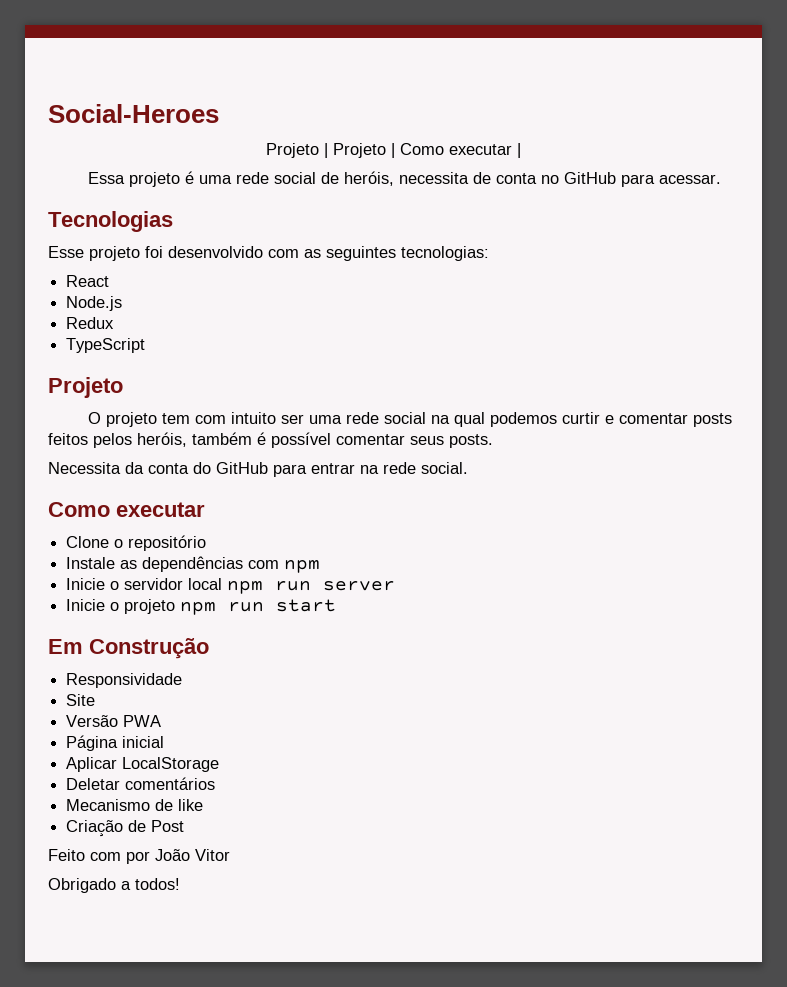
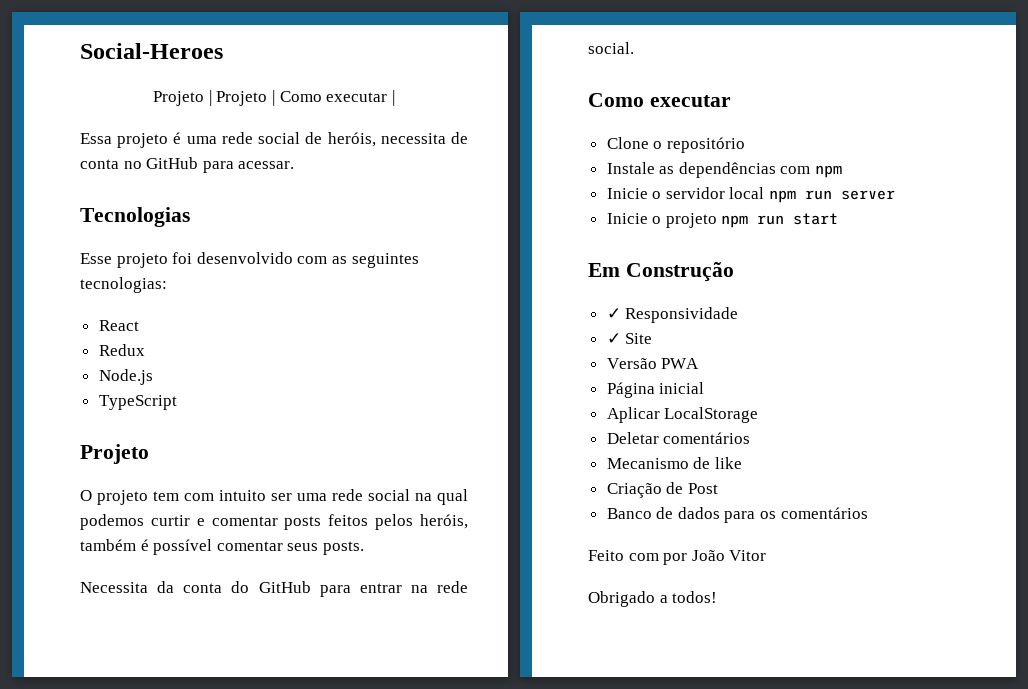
+ Redux
- Redux
- Responsividade
+ ✓ Responsividade
- Site
+ ✓ Site
+ Banco de dados para os comentários

